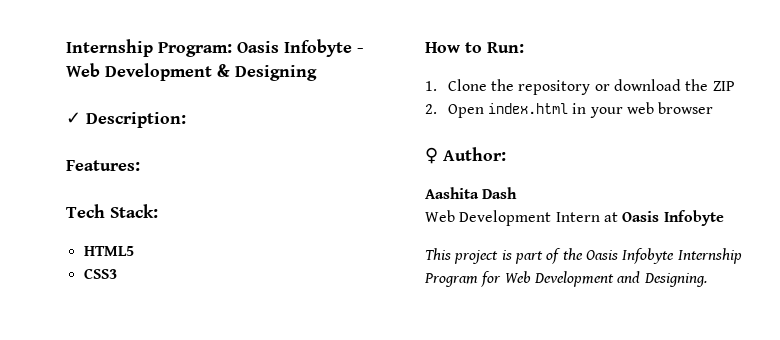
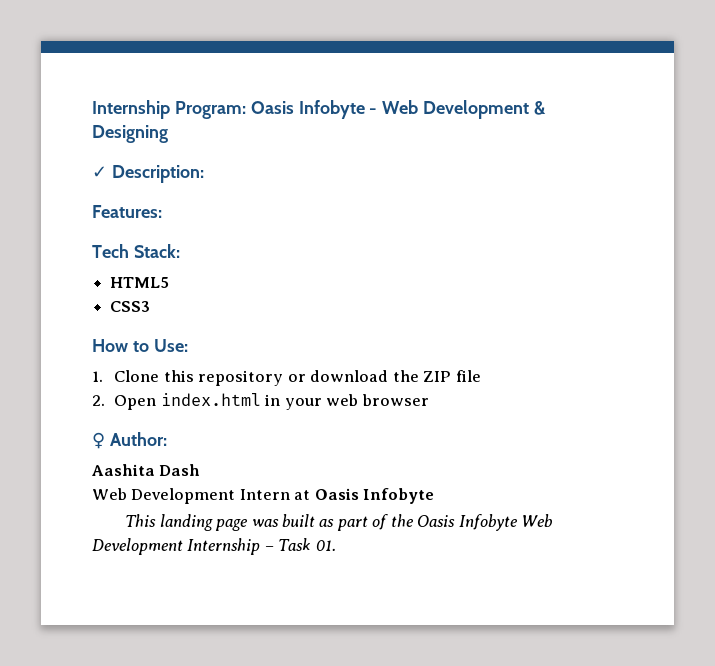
- How to Run:
+ How to Use:
- 1. Clone the repository or download the ZIP
+ 1. Clone this repository or download the ZIP file
- This project is part of the Oasis Infobyte Internship Program for Web Development and Designing.
+ This landing page was built as part of the Oasis Infobyte Web Development Internship – Task 01.

